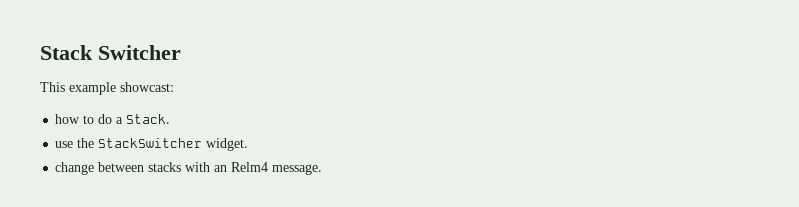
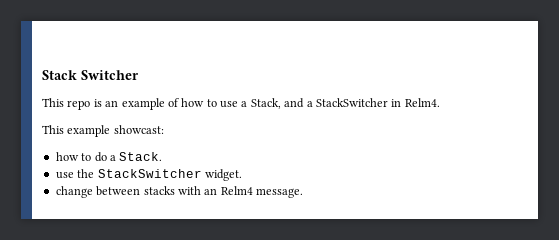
+ This repo is an example of how to use a Stack, and a StackSwitcher in Relm4.

